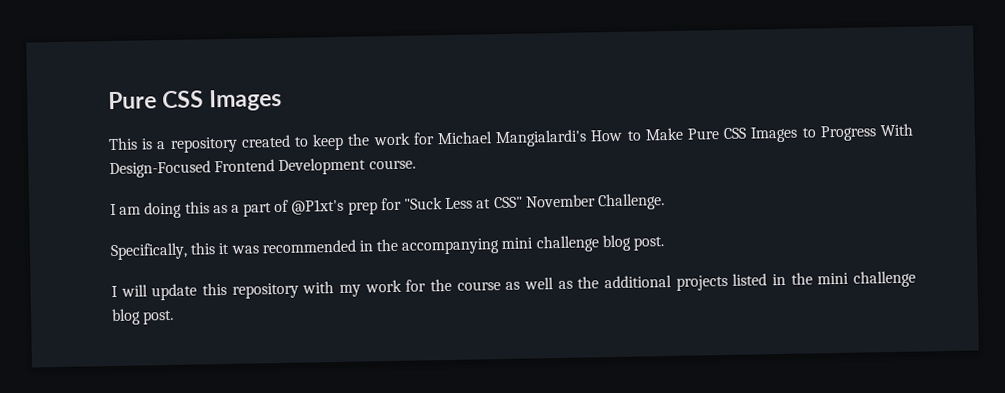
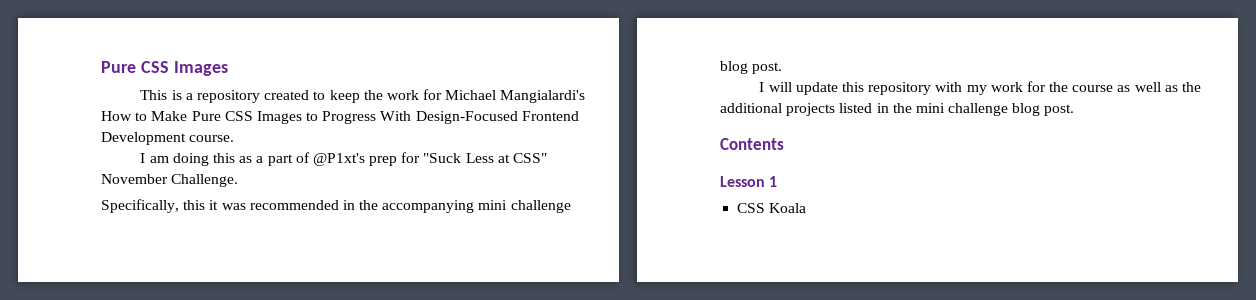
+ Contents
+ Lesson 1
+ CSS Koala

